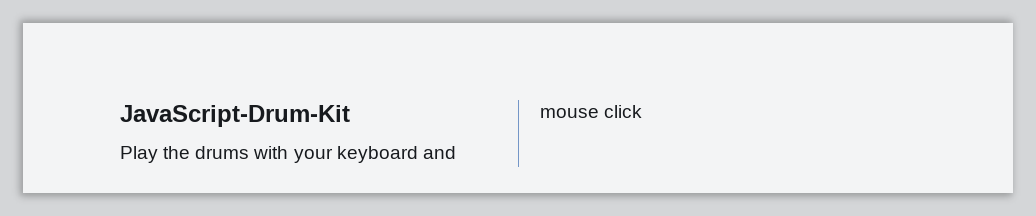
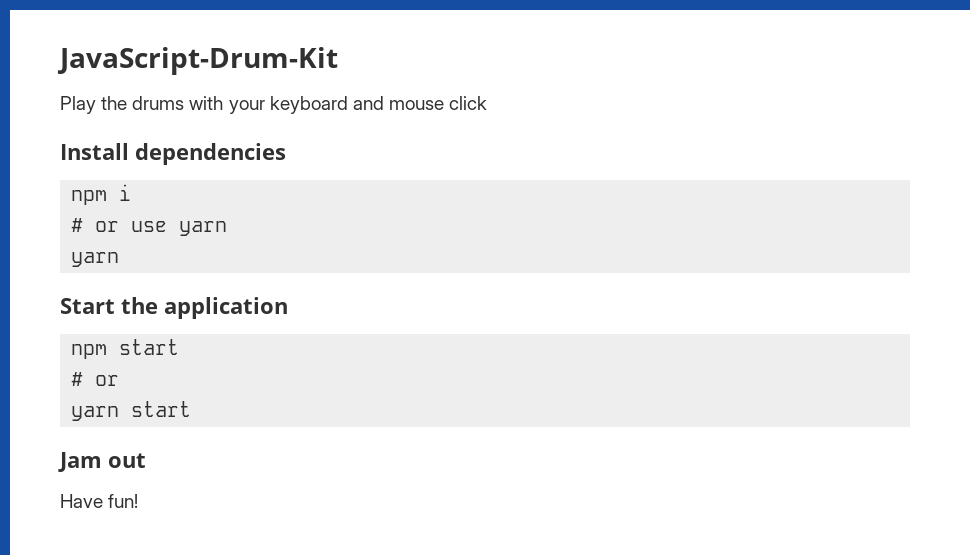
+ Install dependencies
+ npm i
+ # or use yarn
+ yarn
+ Start the application
+ npm start
+ # or
+ yarn start
+ Jam out
+ Have fun!

